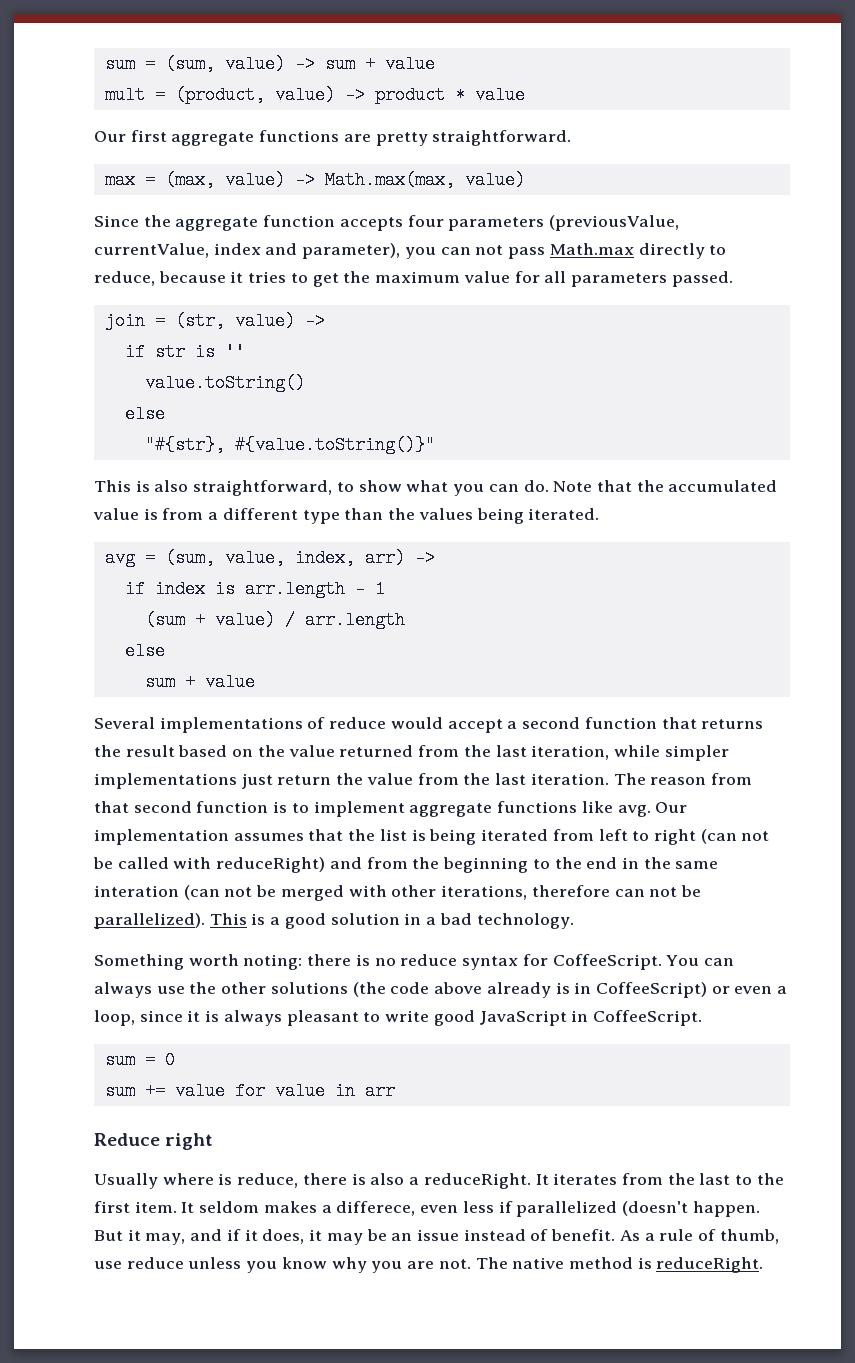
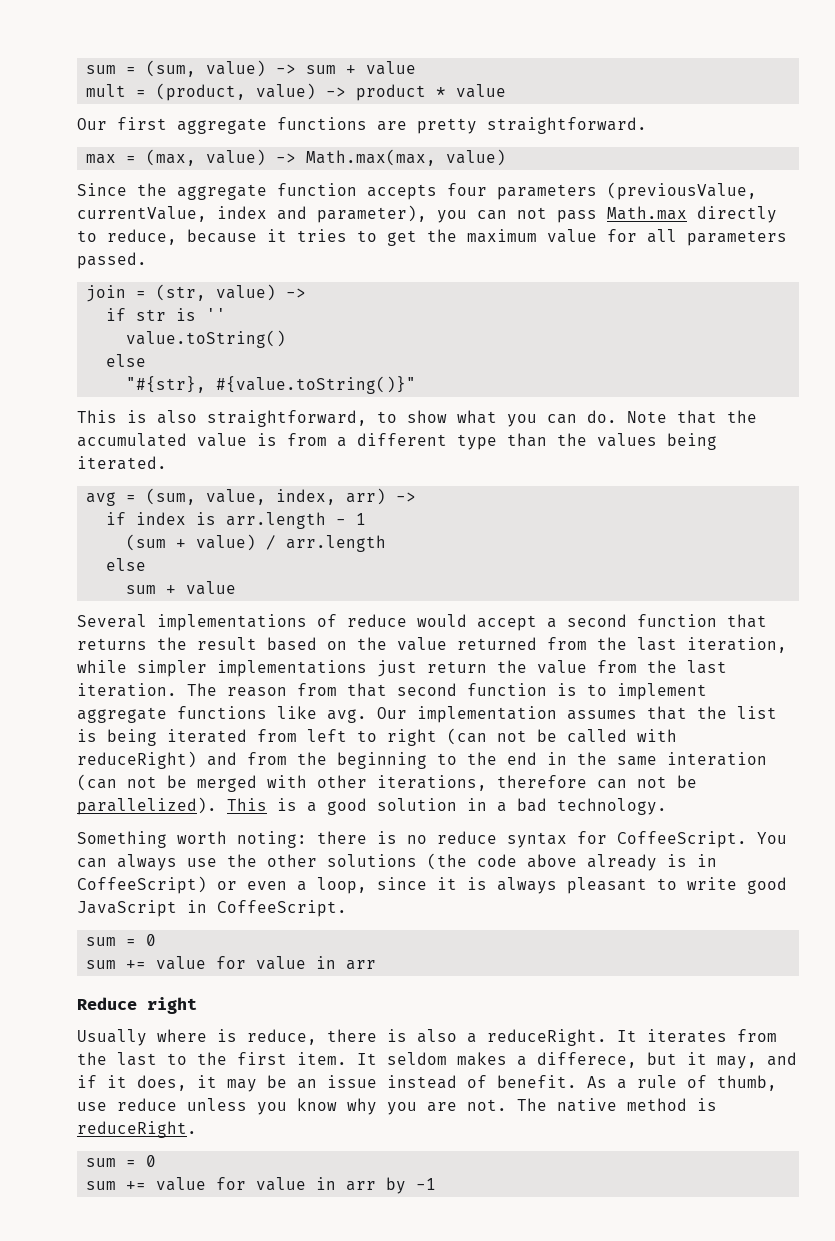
- It seldom makes a differece, even less if parallelized (doesn't happen. But it may, and if it does, it may be an issue instead of benefit.
+ It seldom makes a differece, but it may, and if it does, it may be an issue instead of benefit.
  The native method is reduceRight.
+ sum = 0
+ sum += value for value in arr by -1

